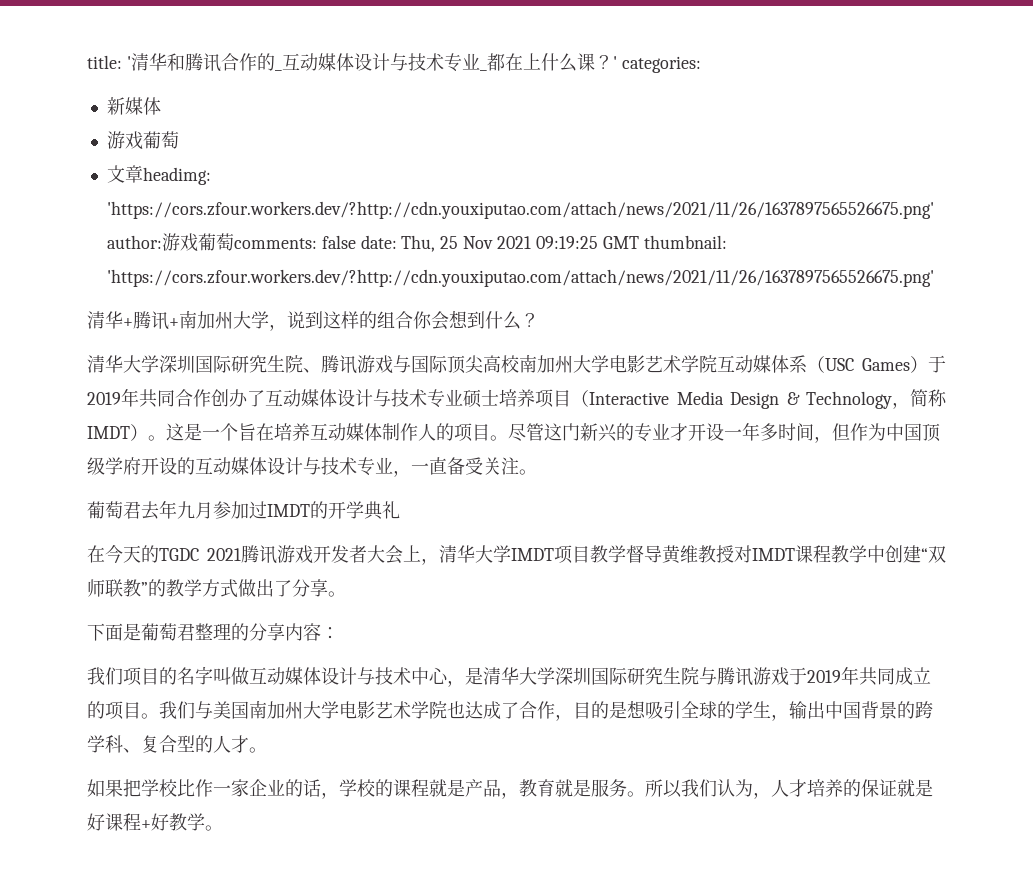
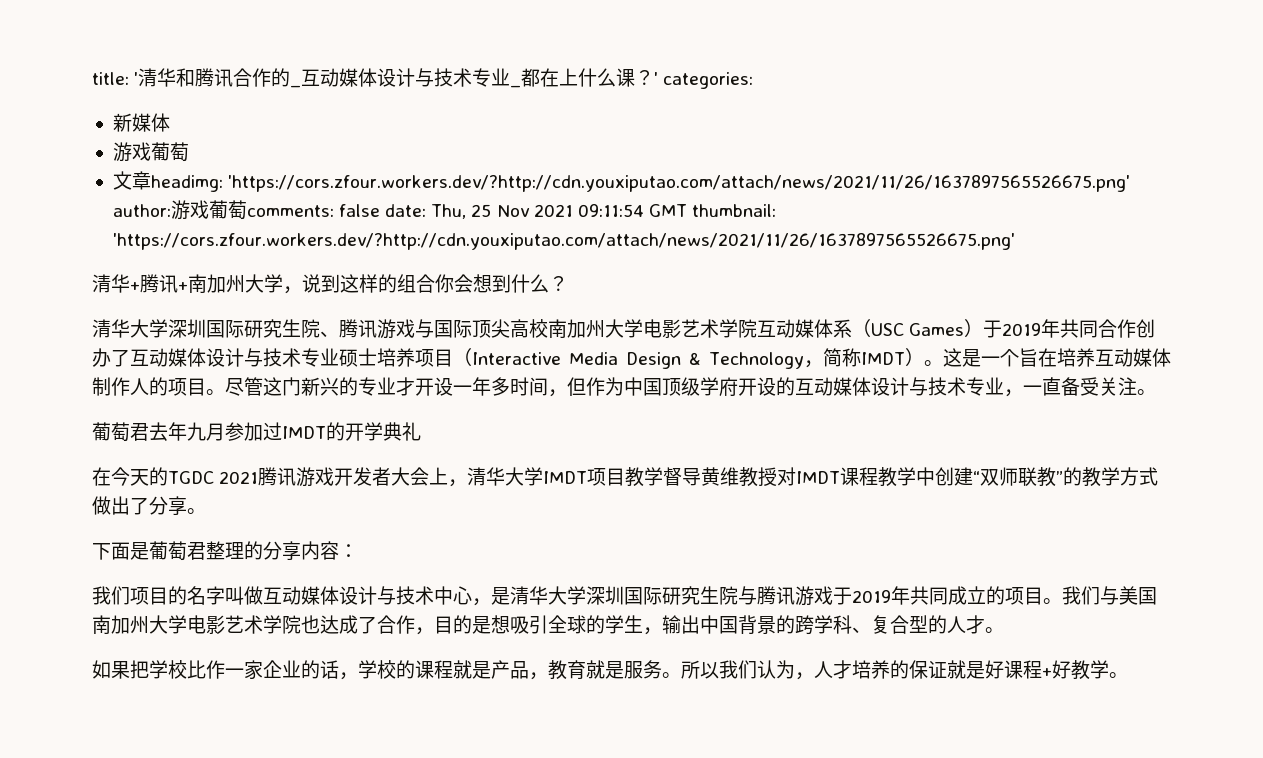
- 文章headimg: 'https://cors.zfour.workers.dev/?http://cdn.youxiputao.com/attach/news/2021/11/26/1637897565526675.png' author:游戏葡萄comments: false date: Thu, 25 Nov 2021 09:19:25 GMT thumbnail: 'https://cors.zfour.workers.dev/?http://cdn.youxiputao.com/attach/news/2021/11/26/1637897565526675.png'
+ 文章headimg: 'https://cors.zfour.workers.dev/?http://cdn.youxiputao.com/attach/news/2021/11/26/1637897565526675.png' author:游戏葡萄comments: false date: Thu, 25 Nov 2021 09:11:54 GMT thumbnail: 'https://cors.zfour.workers.dev/?http://cdn.youxiputao.com/attach/news/2021/11/26/1637897565526675.png'

